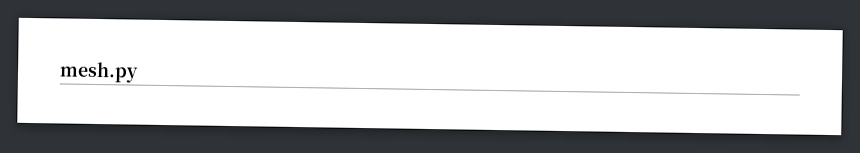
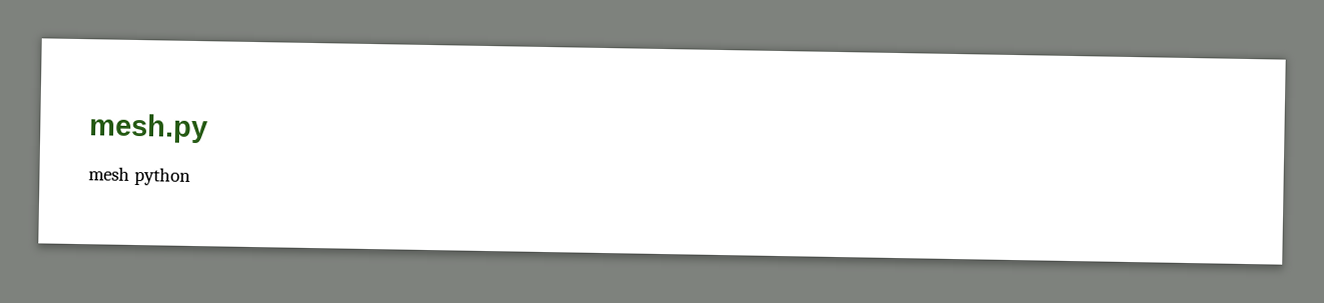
+ mesh python

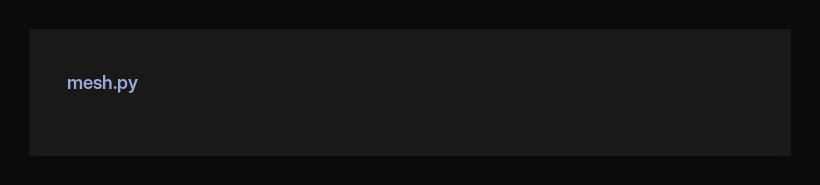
- mesh python

